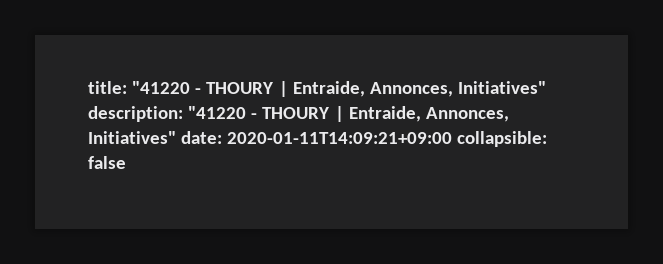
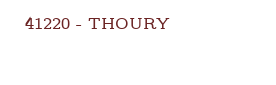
- title: "41220 - THOURY | Entraide, Annonces, Initiatives" description: "41220 - THOURY | Entraide, Annonces, Initiatives" date: 2020-01-11T14:09:21+09:00 collapsible: false
+ 41220 - THOURY

